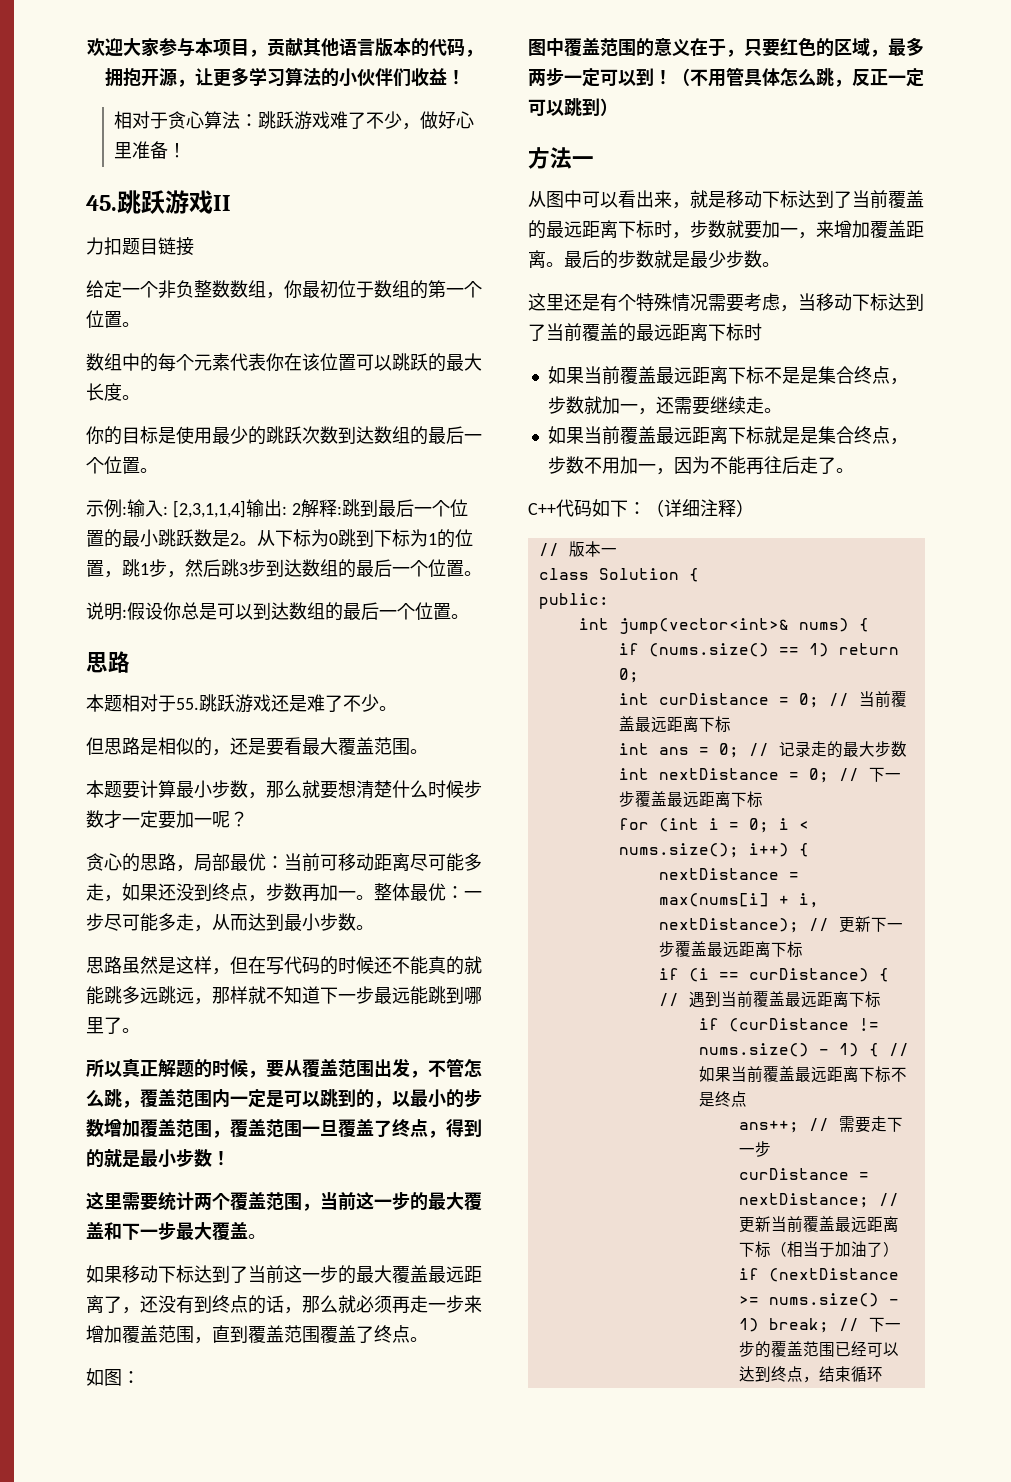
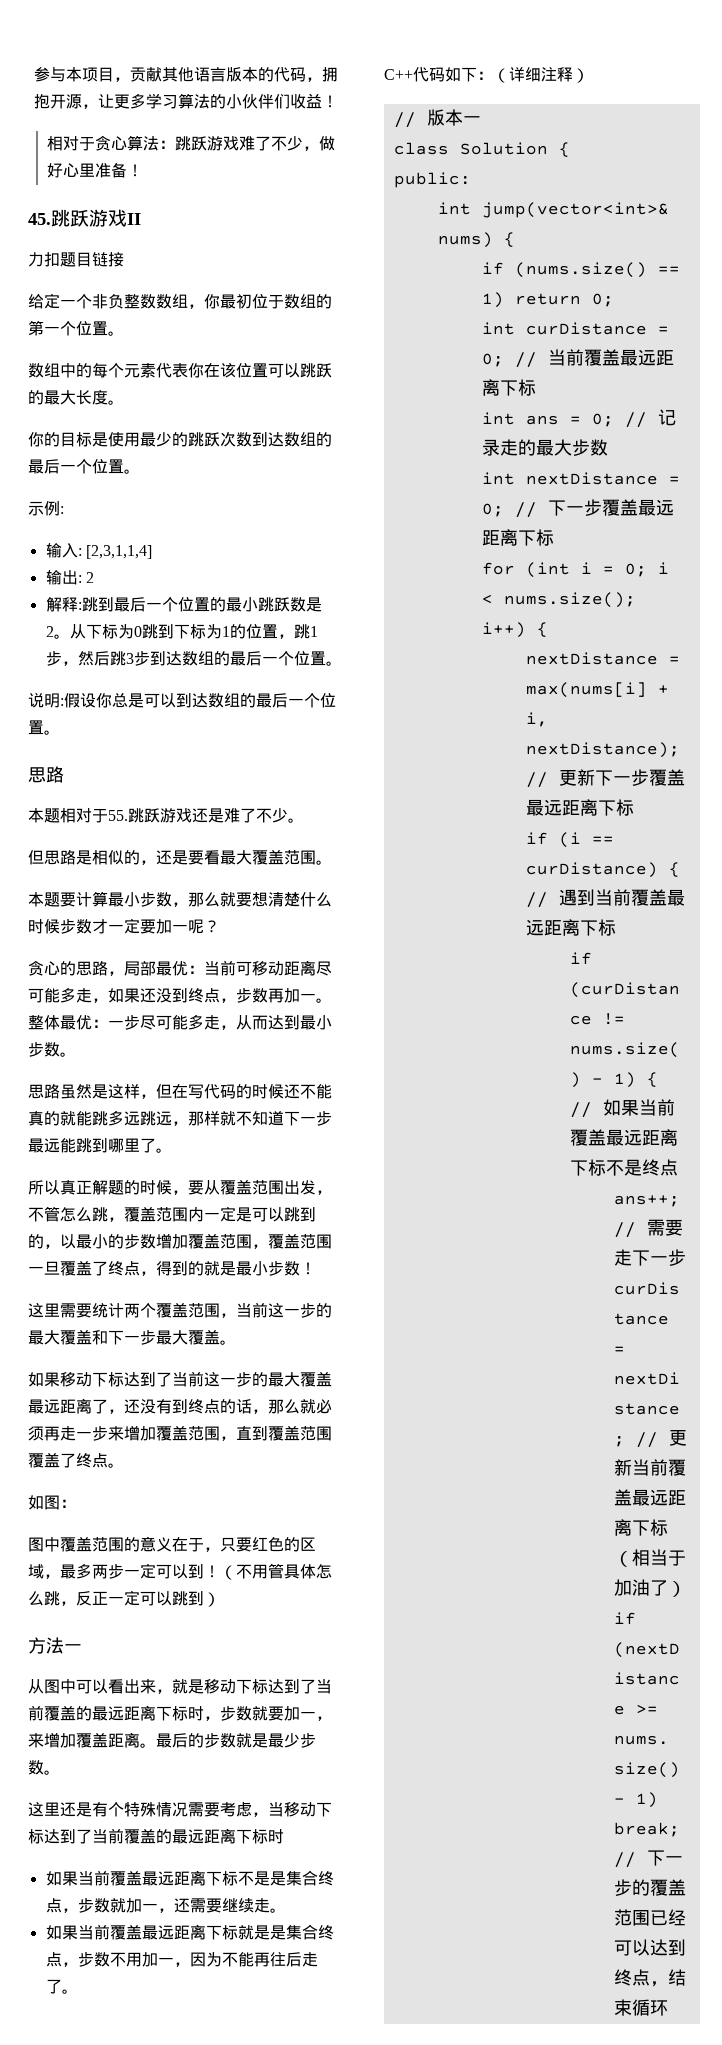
- 欢迎大家参与本项目，贡献其他语言版本的代码，拥抱开源，让更多学习算法的小伙伴们收益！
+ 参与本项目，贡献其他语言版本的代码，拥抱开源，让更多学习算法的小伙伴们收益！
- 示例:输入: [2,3,1,1,4]输出: 2解释:跳到最后一个位置的最小跳跃数是2。
+ 示例:
+ 输入: [2,3,1,1,4]
+ 输出: 2
+ 解释:跳到最后一个位置的最小跳跃数是2。

